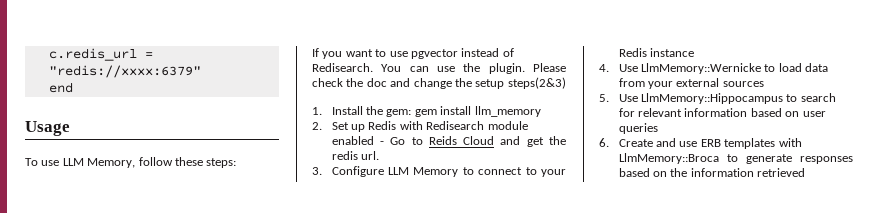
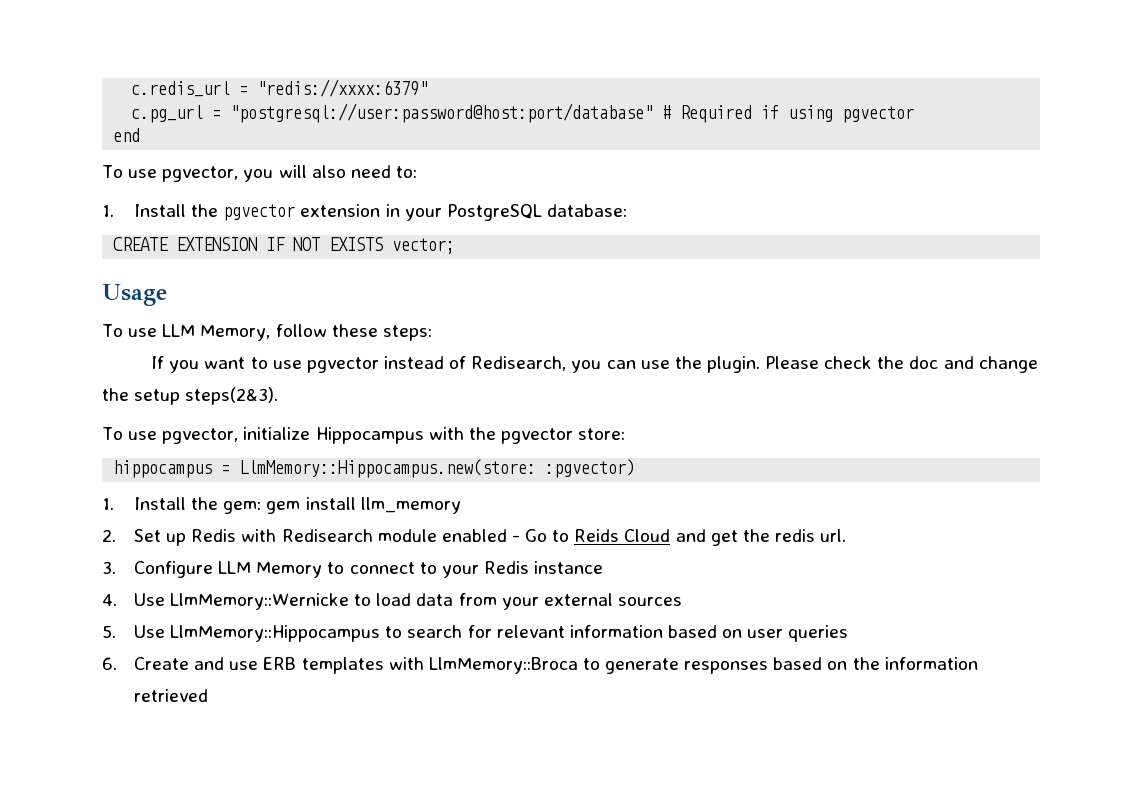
+ c.pg_url = "postgresql://user:password@host:port/database" # Required if using pgvector
  end
+ To use pgvector, you will also need to:
+ 1. Install the pgvector extension in your PostgreSQL database:
+ CREATE EXTENSION IF NOT EXISTS vector;
- If you want to use pgvector instead of Redisearch. You can use the plugin.
+ If you want to use pgvector instead of Redisearch, you can use the plugin.
- Please check the doc and change the setup steps(2&3)
+ Please check the doc and change the setup steps(2&3).
+ To use pgvector, initialize Hippocampus with the pgvector store:
+ hippocampus = LlmMemory::Hippocampus.new(store: :pgvector)

